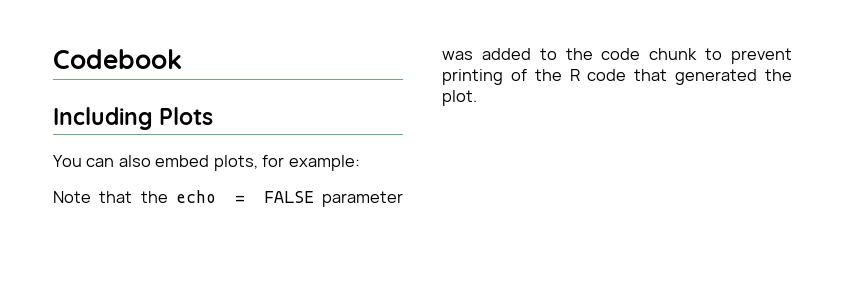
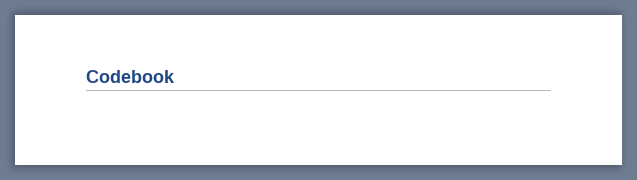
- Including Plots
- You can also embed plots, for example:
- Note that the echo = FALSE parameter was added to the code chunk to prevent printing of the R code that generated the plot.

